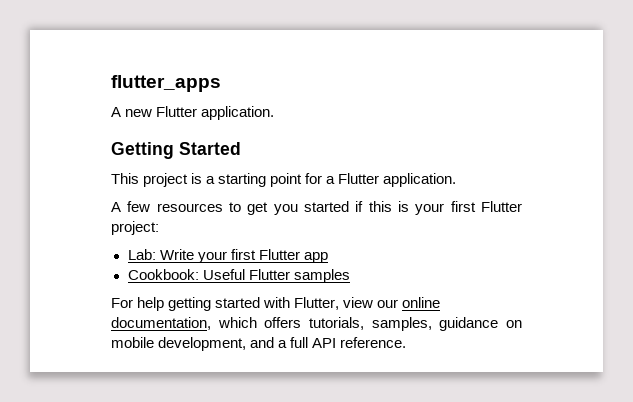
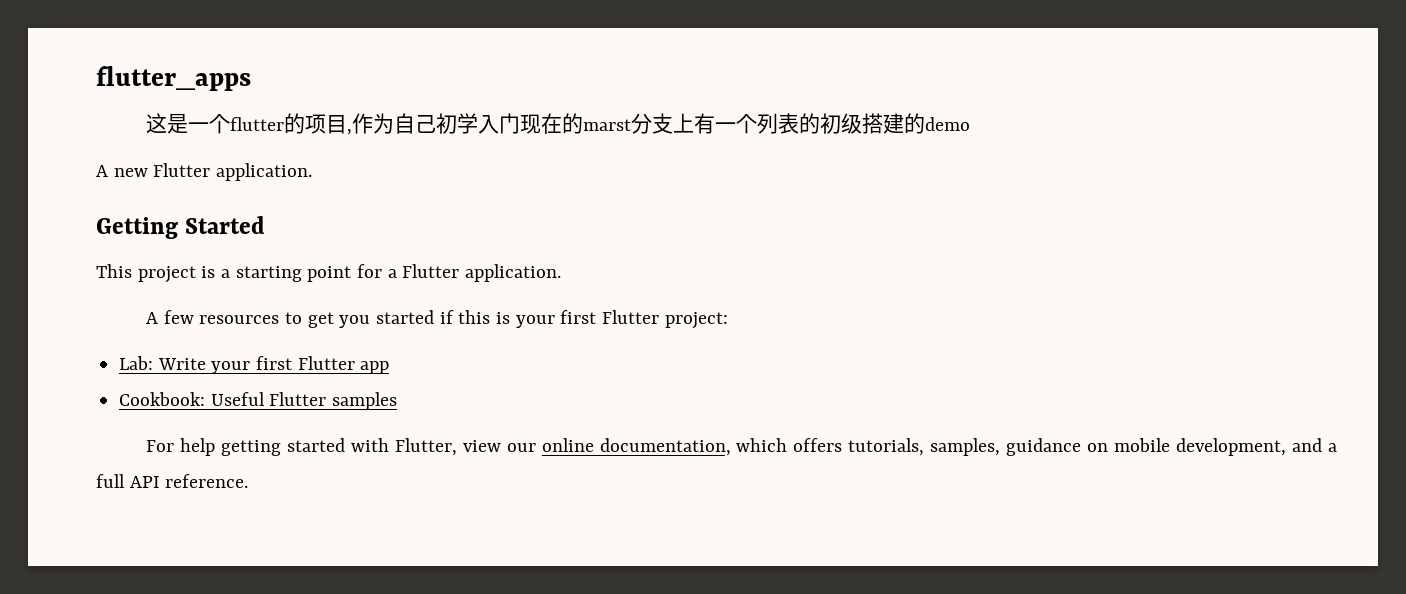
+ 这是一个flutter的项目,作为自己初学入门现在的marst分支上有一个列表的初级搭建的demo

